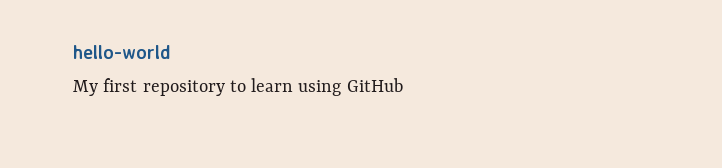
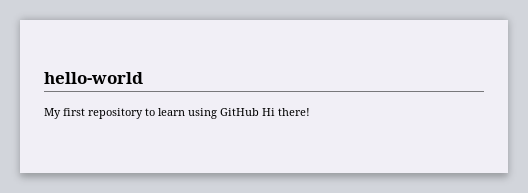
- My first repository to learn using GitHub
+ My first repository to learn using GitHub Hi there!

